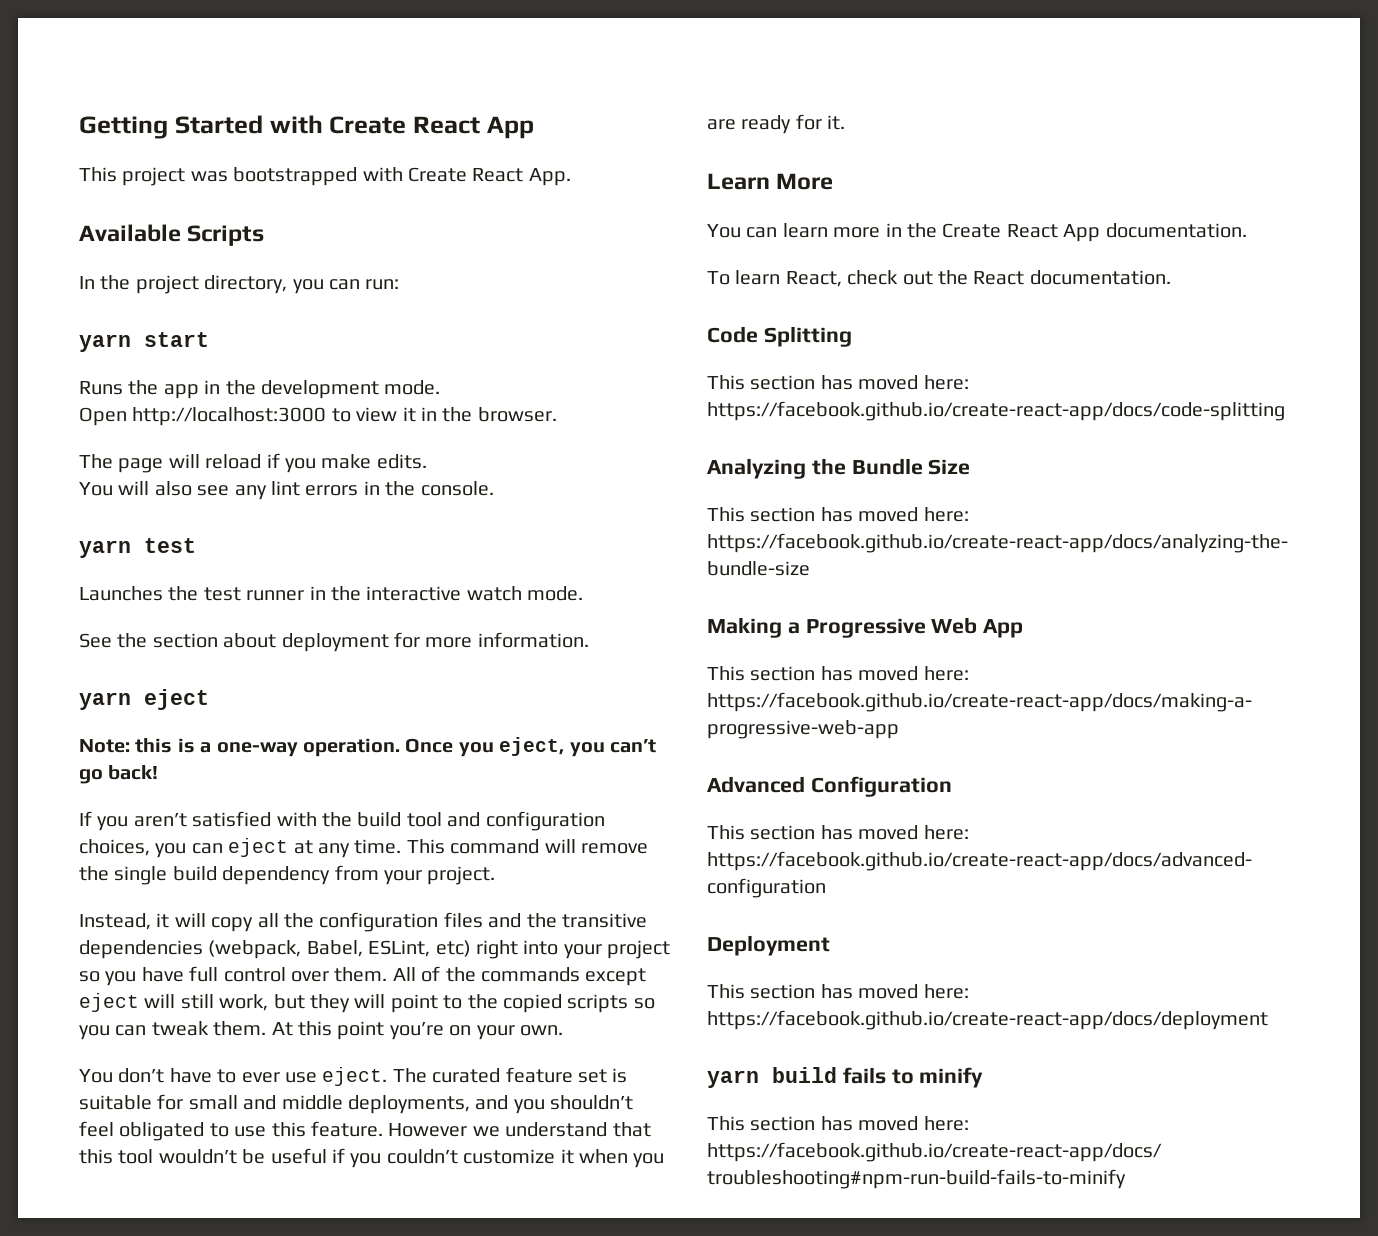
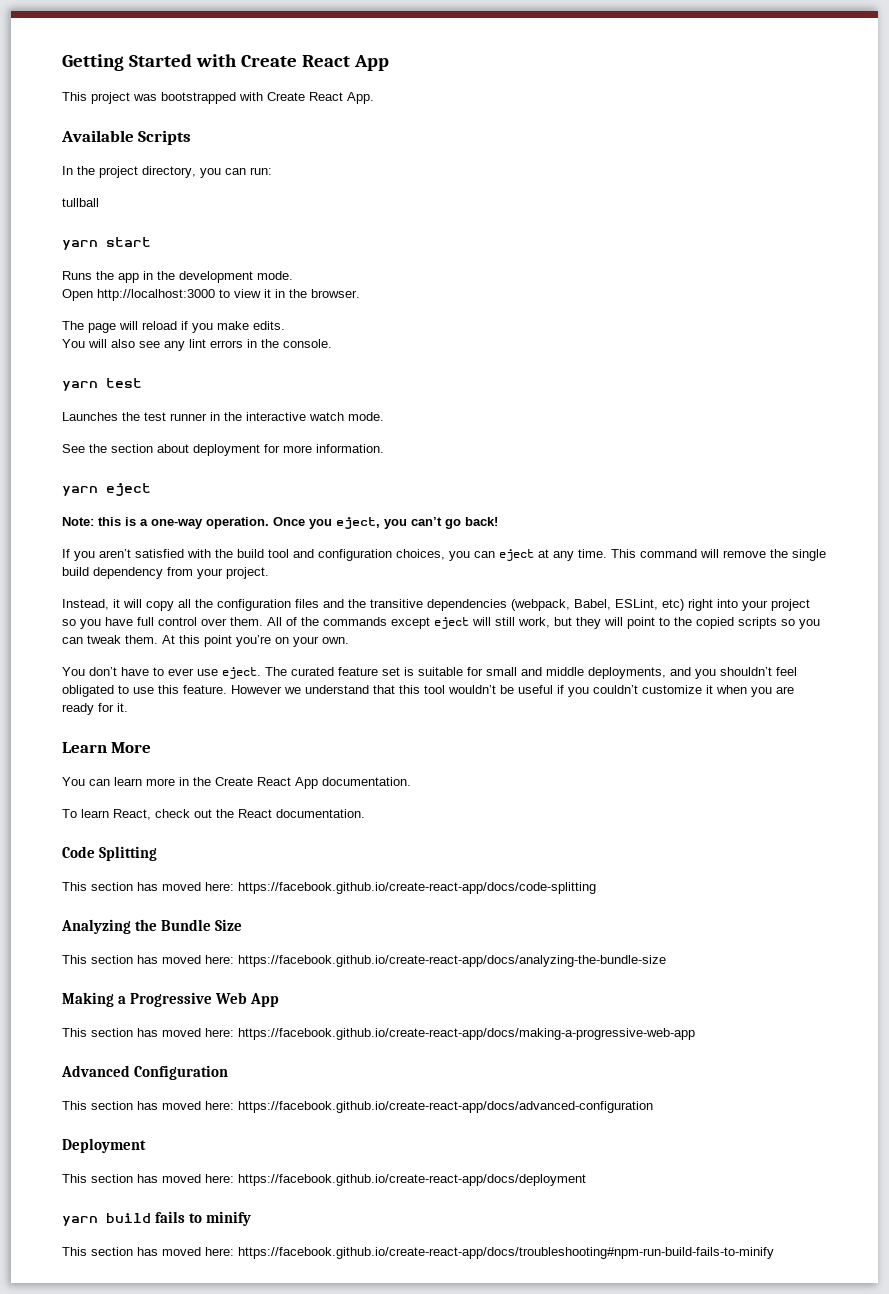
+ tullball

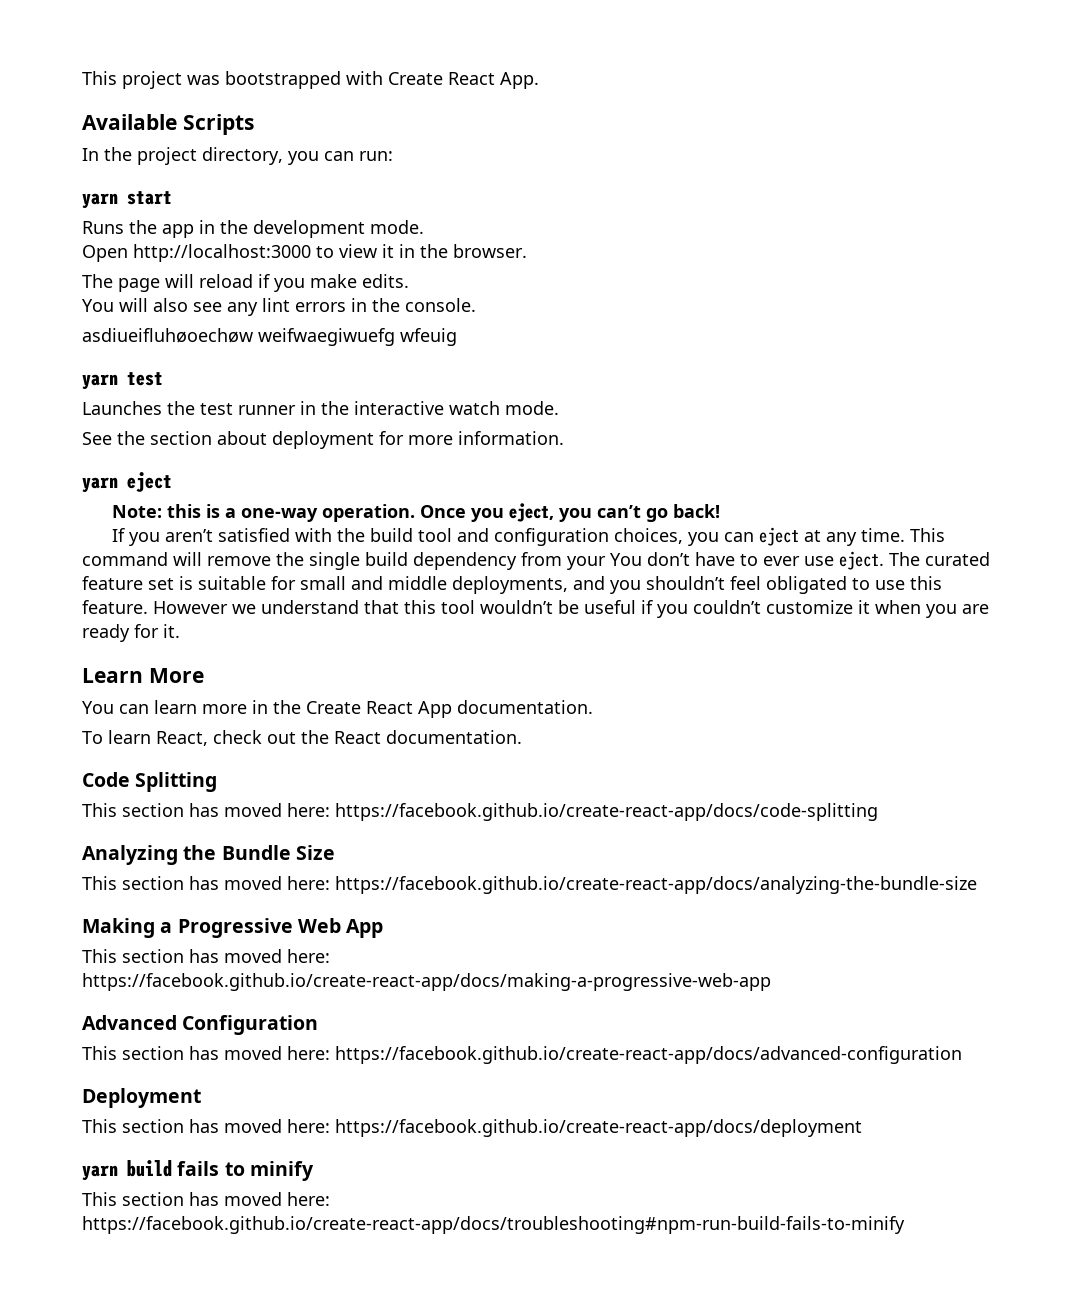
- Getting Started with Create React App
- tullball
+ asdiueifluhøoechøw weifwaegiwuefg wfeuig
- This command will remove the single build dependency from your project.
- Instead, it will copy all the configuration files and the transitive dependencies (webpack, Babel, ESLint, etc) right into your project so you have full control over them. All of the commands except eject will still work, but they will point to the copied scripts so you can tweak them. At this point you’re on your own.
- You don’t have to ever use eject.
+ This command will remove the single build dependency from your You don’t have to ever use eject.

